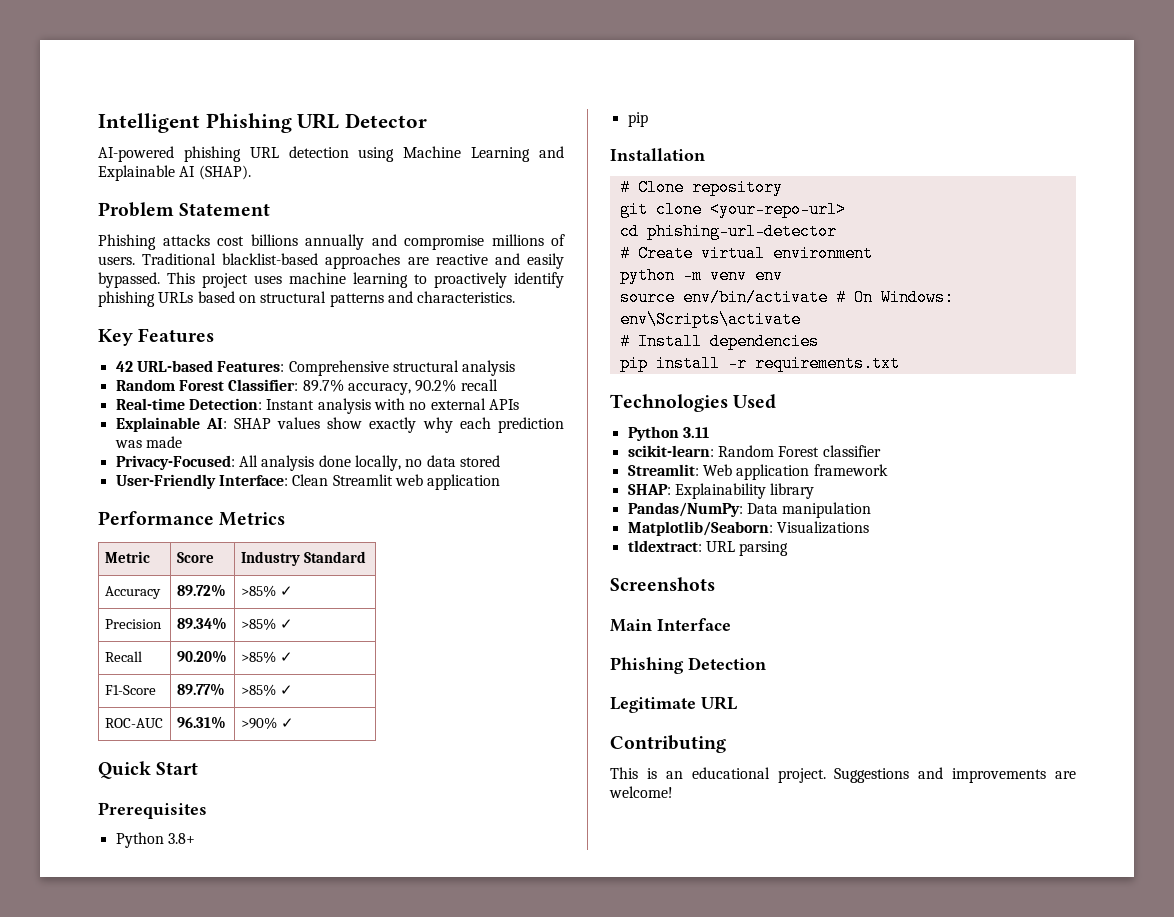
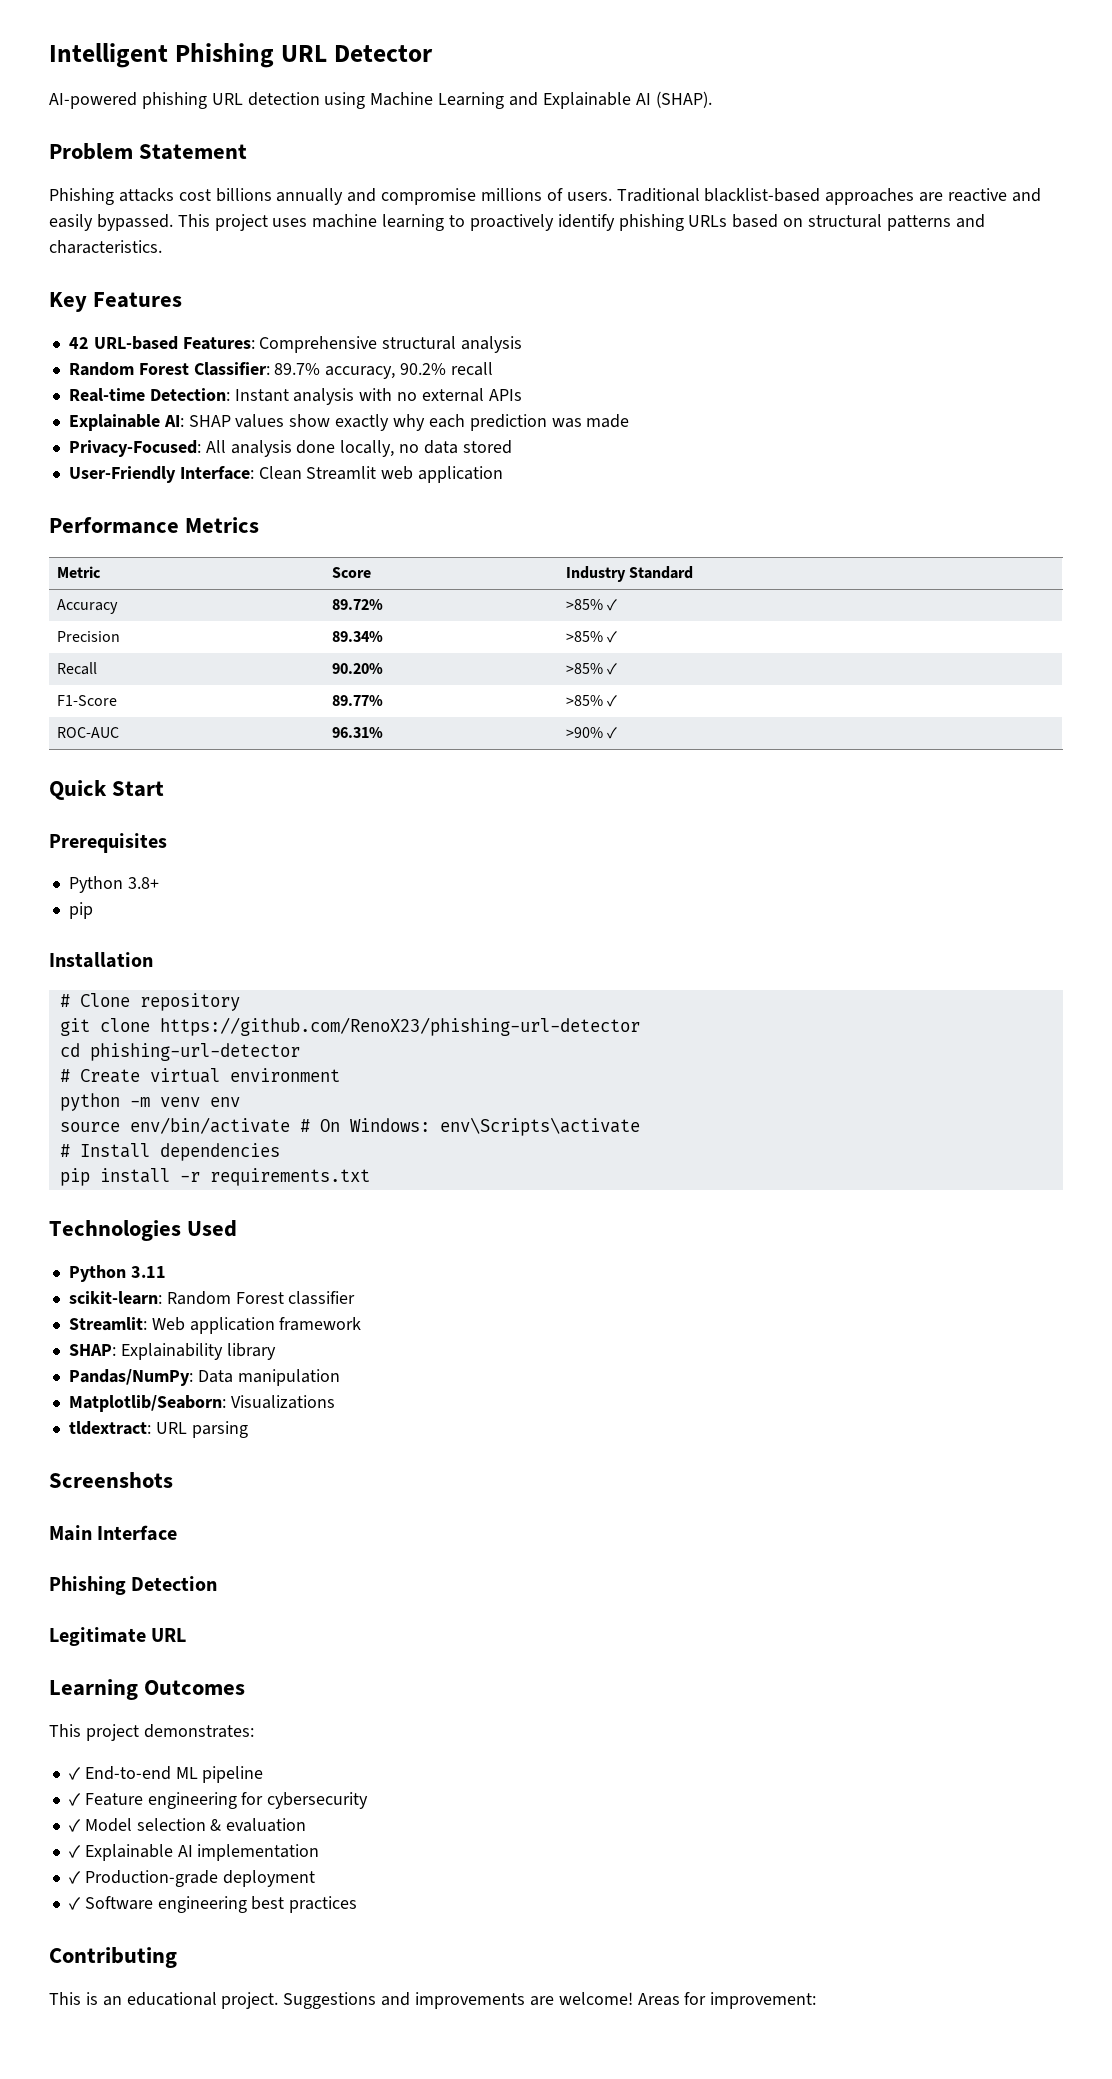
- git clone <your-repo-url>
+ git clone https://github.com/RenoX23/phishing-url-detector
+ Learning Outcomes
+ This project demonstrates:
+ ✓ End-to-end ML pipeline
+ ✓ Feature engineering for cybersecurity
+ ✓ Model selection & evaluation
+ ✓ Explainable AI implementation
+ ✓ Production-grade deployment
+ ✓ Software engineering best practices
+ Areas for improvement:

